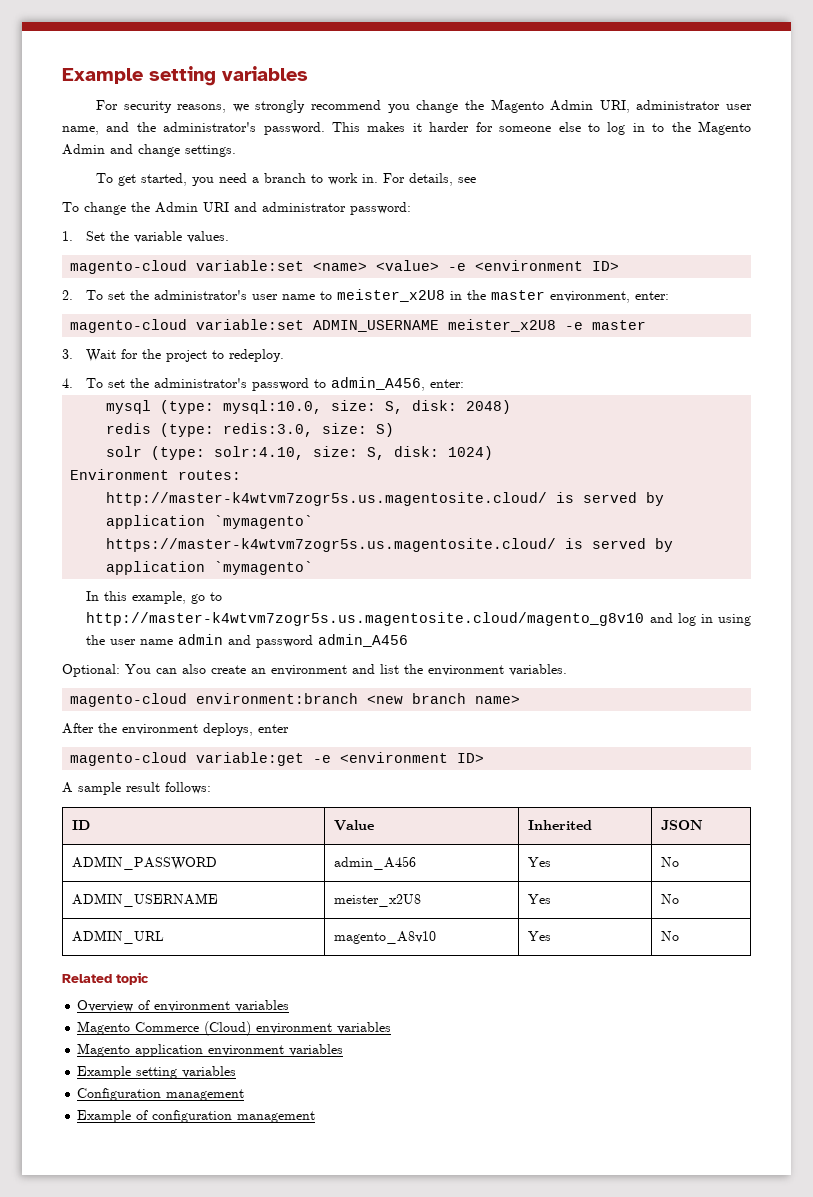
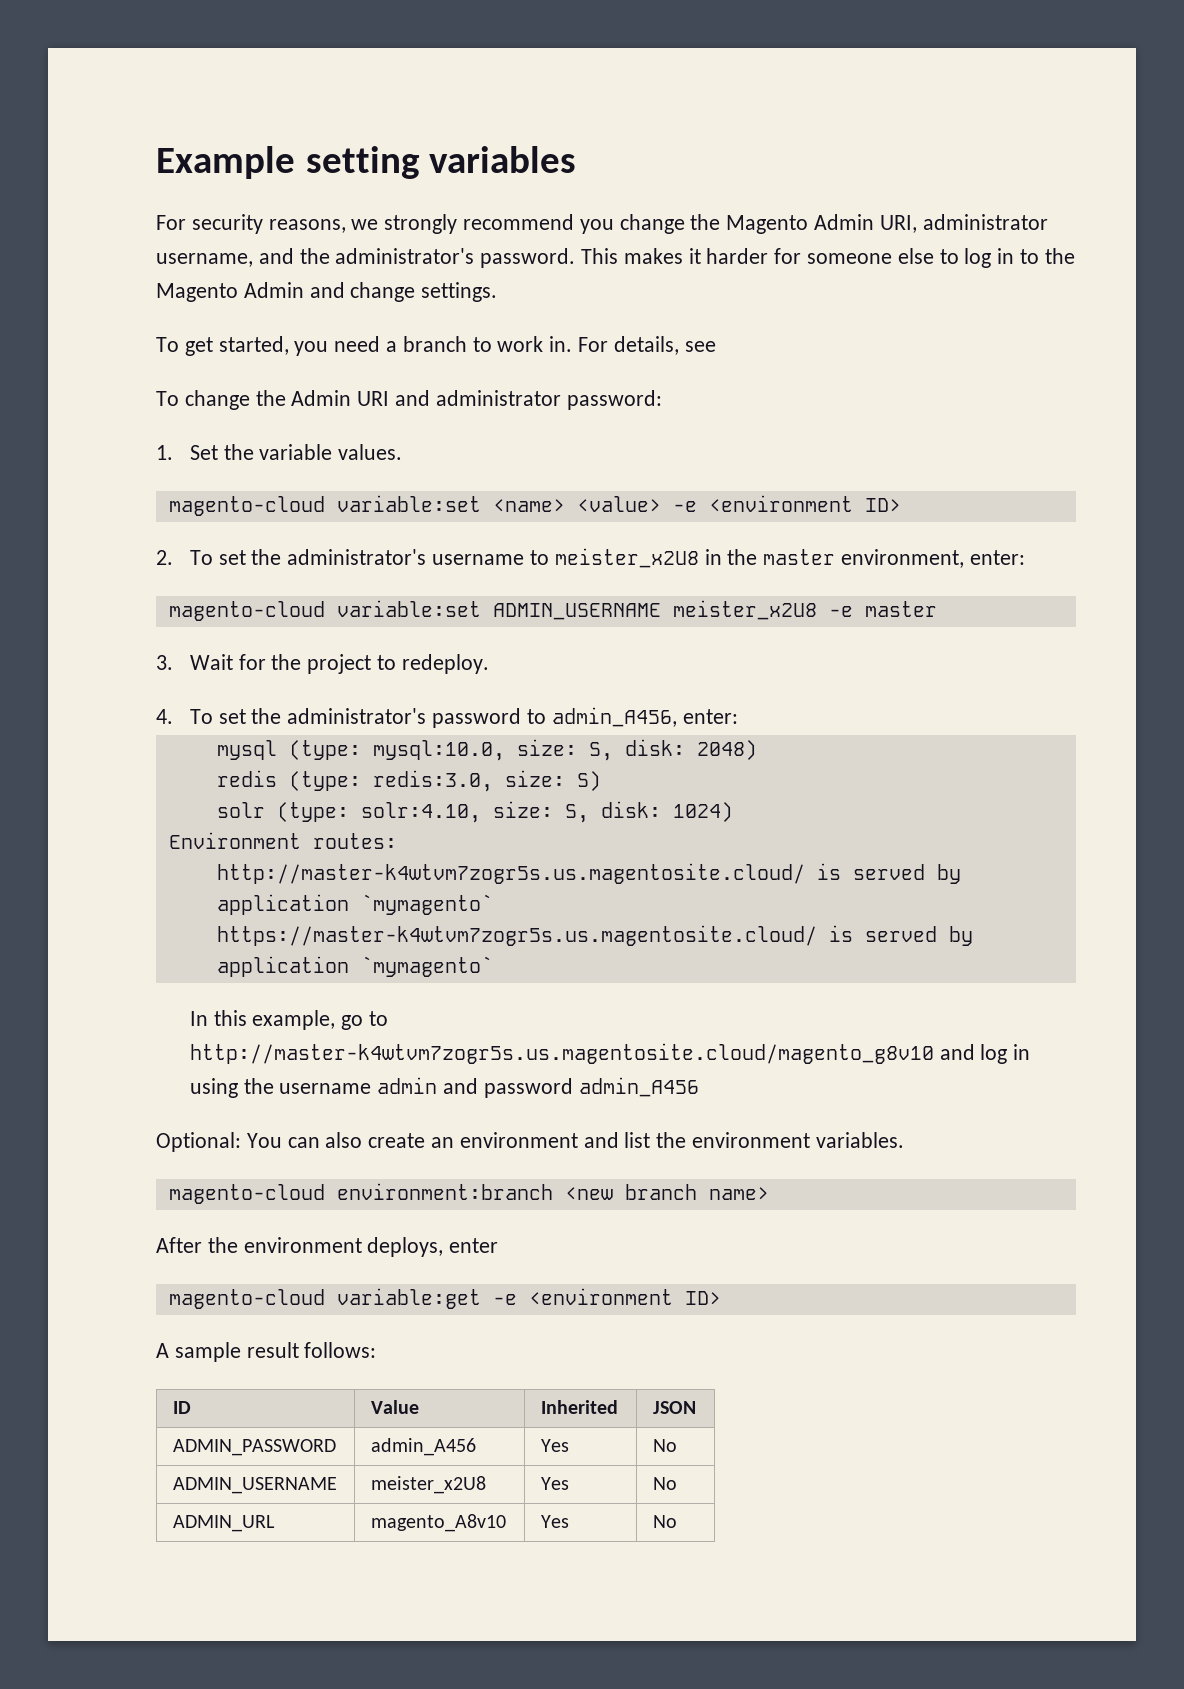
- For security reasons, we strongly recommend you change the Magento Admin URI, administrator user name, and the administrator's password.
+ For security reasons, we strongly recommend you change the Magento Admin URI, administrator username, and the administrator's password.
- 2. To set the administrator's user name to meister_x2U8 in the master environment, enter:
+ 2. To set the administrator's username to meister_x2U8 in the master environment, enter:
- In this example, go to http://master-k4wtvm7zogr5s.us.magentosite.cloud/magento_g8v10 and log in using the user name admin and password admin_A456
+ In this example, go to http://master-k4wtvm7zogr5s.us.magentosite.cloud/magento_g8v10 and log in using the username admin and password admin_A456
- Related topic
- Overview of environment variables
- Magento Commerce (Cloud) environment variables
- Magento application environment variables
- Example setting variables
- Configuration management
- Example of configuration management

